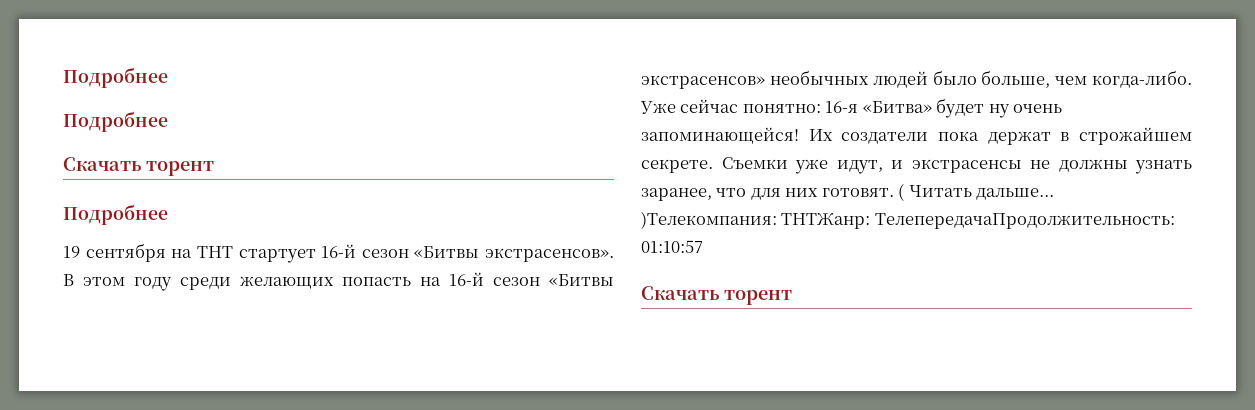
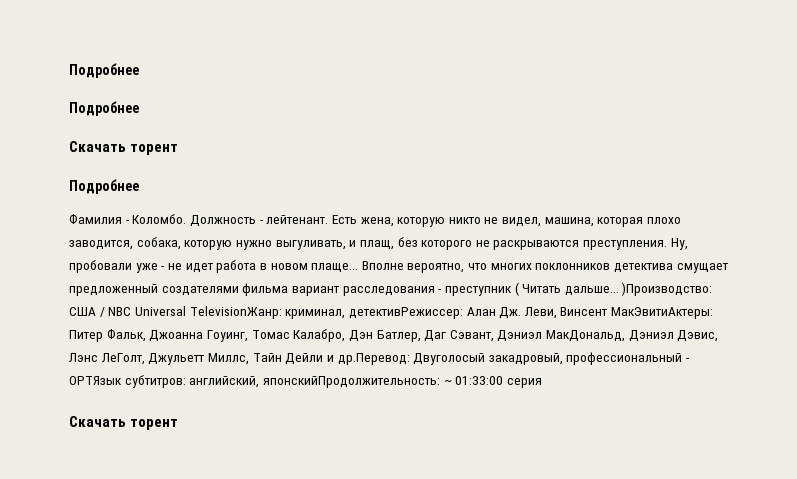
- 19 сентября на ТНТ стартует 16-й сезон «Битвы экстрасенсов». В этом году среди желающих попасть на 16-й сезон «Битвы экстрасенсов» необычных людей было больше, чем когда-либо. Уже сейчас понятно: 16-я «Битва» будет ну очень запоминающейся! Их создатели пока держат в строжайшем секрете. Съемки уже идут, и экстрасенсы не должны узнать заранее, что для них готовят. ( Читать дальше... )Телекомпания: ТНТЖанр: ТелепередачаПродолжительность: 01:10:57
+ Фамилия - Коломбо. Должность - лейтенант. Есть жена, которую никто не видел, машина, которая плохо заводится, собака, которую нужно выгуливать, и плащ, без которого не раскрываются преступления. Ну, пробовали уже - не идет работа в новом плаще... Вполне вероятно, что многих поклонников детектива смущает предложенный создателями фильма вариант расследования - преступник ( Читать дальше... )Производство: США / NBC Universal TelevisionЖанр: криминал, детективРежиссер: Алан Дж. Леви, Винсент МакЭвитиАктеры: Питер Фальк, Джоанна Гоуинг, Томас Калабро, Дэн Батлер, Даг Сэвант, Дэниэл МакДональд, Дэниэл Дэвис, Лэнс ЛеГолт, Джульетт Миллс, Тайн Дейли и др.Перевод: Двуголосый закадровый, профессиональный - ОРТЯзык субтитров: английский, японскийПродолжительность: ~ 01:33:00 серия

